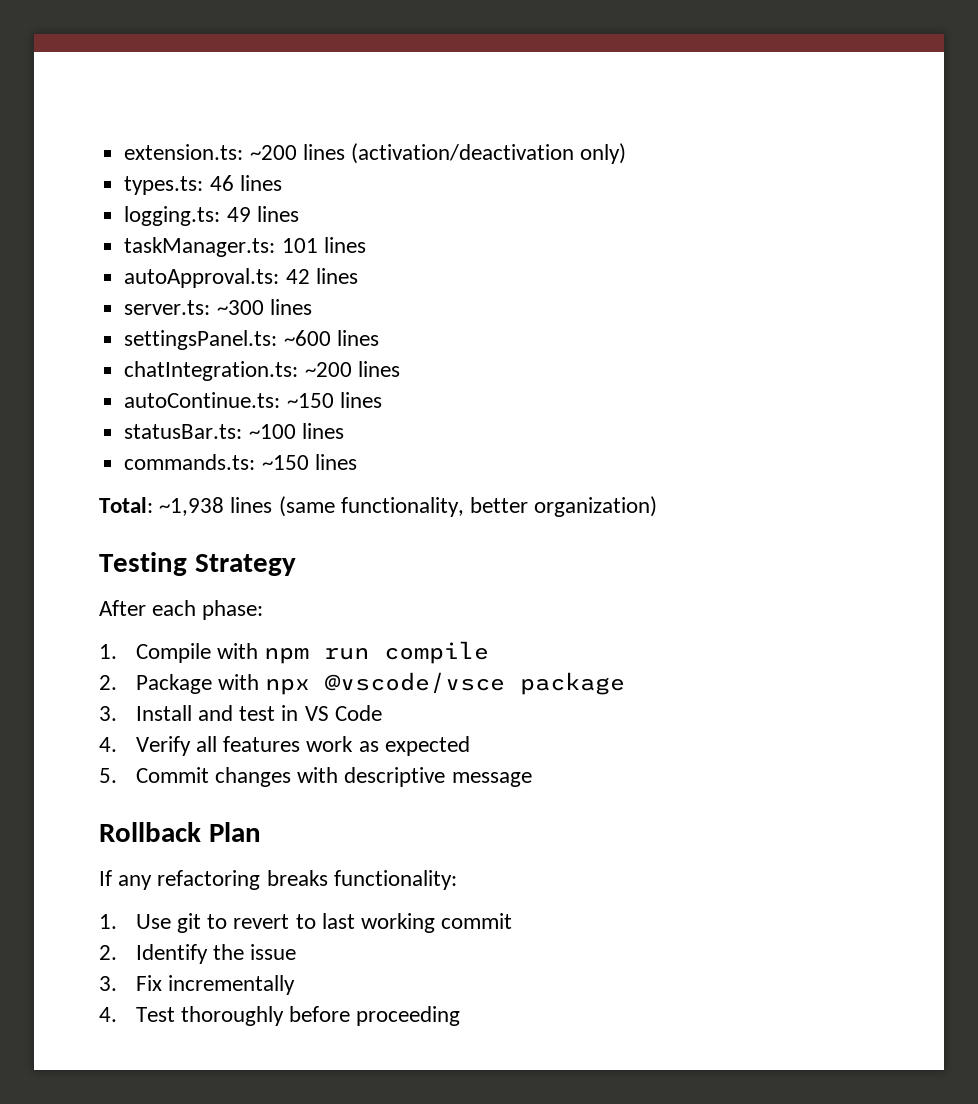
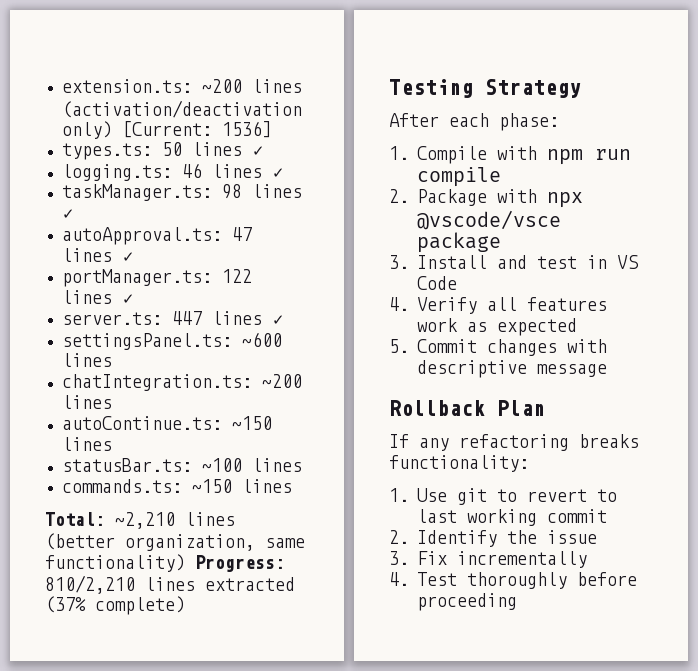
- extension.ts: ~200 lines (activation/deactivation only)
+ extension.ts: ~200 lines (activation/deactivation only) [Current: 1536]
- types.ts: 46 lines
- logging.ts: 49 lines
+ types.ts: 50 lines ✓
+ logging.ts: 46 lines ✓
- taskManager.ts: 101 lines
+ taskManager.ts: 98 lines ✓
- autoApproval.ts: 42 lines
+ autoApproval.ts: 47 lines ✓
+ portManager.ts: 122 lines ✓
- server.ts: ~300 lines
+ server.ts: 447 lines ✓
- Total: ~1,938 lines (same functionality, better organization)
+ Total: ~2,210 lines (better organization, same functionality) Progress: 810/2,210 lines extracted (37% complete)

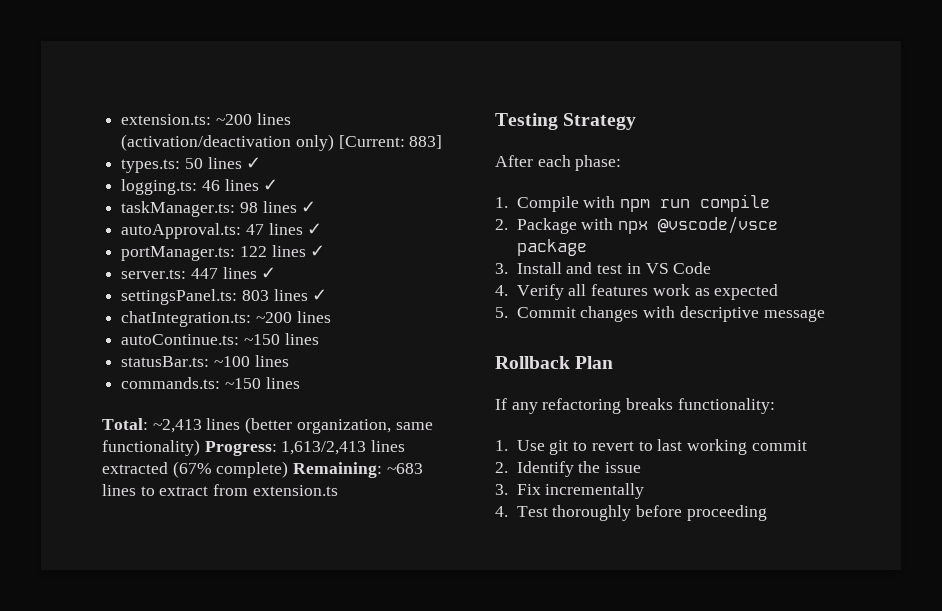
- extension.ts: ~200 lines (activation/deactivation only) [Current: 1536]
+ extension.ts: ~200 lines (activation/deactivation only) [Current: 883]
- settingsPanel.ts: ~600 lines
+ settingsPanel.ts: 803 lines ✓
- Total: ~2,210 lines (better organization, same functionality) Progress: 810/2,210 lines extracted (37% complete)
+ Total: ~2,413 lines (better organization, same functionality) Progress: 1,613/2,413 lines extracted (67% complete) Remaining: ~683 lines to extract from extension.ts

